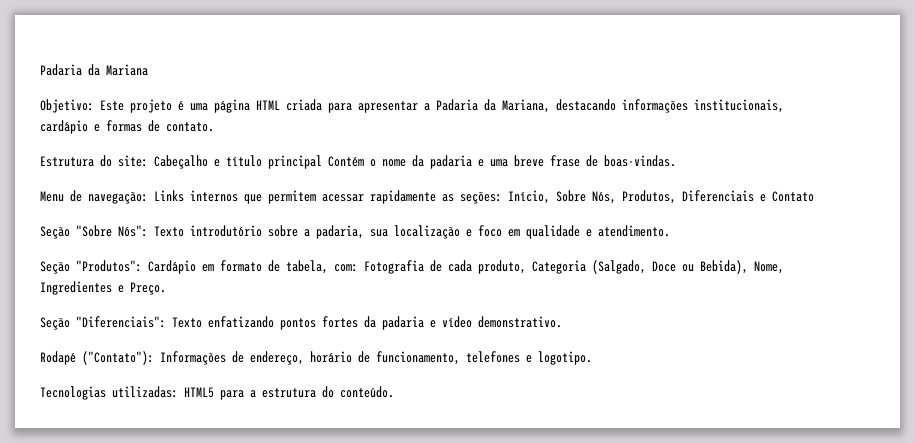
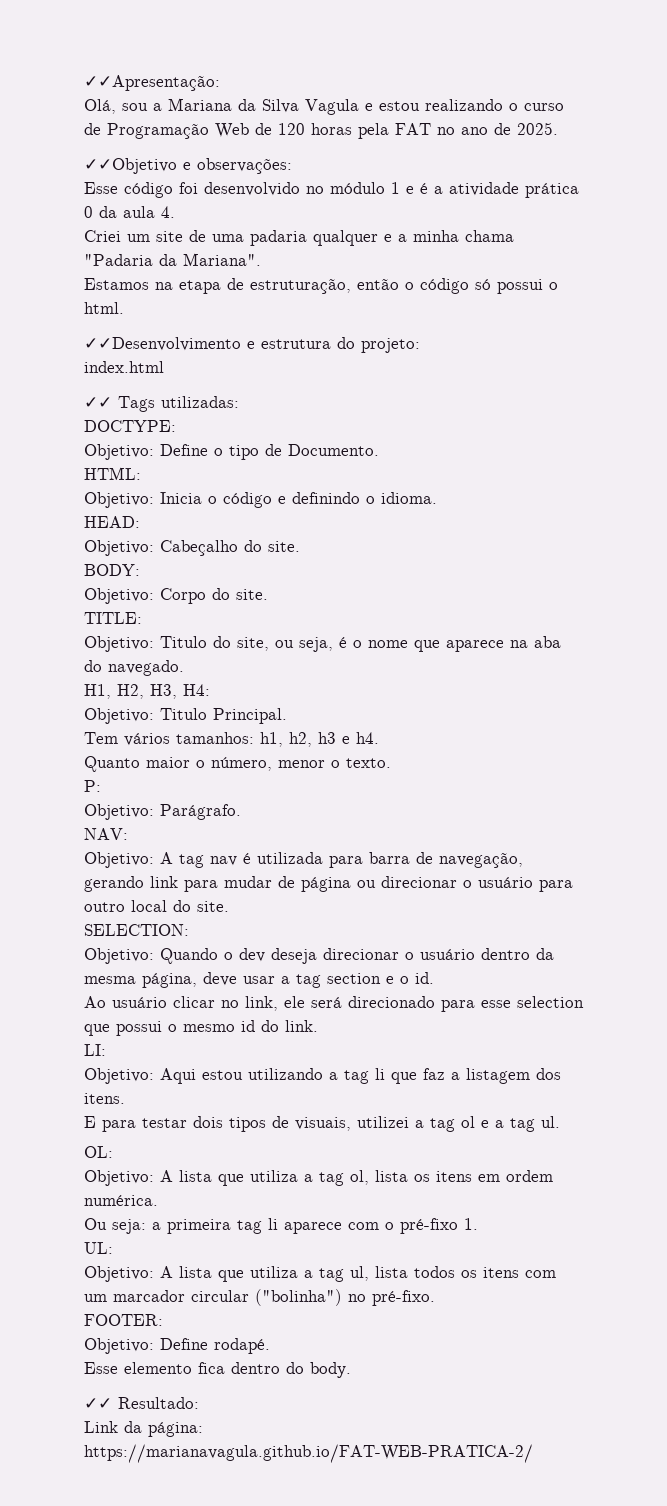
- Padaria da Mariana
- Objetivo: Este projeto é uma página HTML criada para apresentar a Padaria da Mariana, destacando informações institucionais, cardápio e formas de contato.
- Estrutura do site: Cabeçalho e título principal Contém o nome da padaria e uma breve frase de boas-vindas.
- Menu de navegação: Links internos que permitem acessar rapidamente as seções: Início, Sobre Nós, Produtos, Diferenciais e Contato
- Seção "Sobre Nós": Texto introdutório sobre a padaria, sua localização e foco em qualidade e atendimento.
- Seção "Produtos": Cardápio em formato de tabela, com: Fotografia de cada produto, Categoria (Salgado, Doce ou Bebida), Nome, Ingredientes e Preço.
- Seção "Diferenciais": Texto enfatizando pontos fortes da padaria e vídeo demonstrativo.
- Rodapé ("Contato"): Informações de endereço, horário de funcionamento, telefones e logotipo.
- Tecnologias utilizadas: HTML5 para a estrutura do conteúdo.
+ ✓✓Apresentação:
+ Olá, sou a Mariana da Silva Vagula e estou realizando o curso de Programação Web de 120 horas pela FAT no ano de 2025.
+ ✓✓Objetivo e observações:
+ Esse código foi desenvolvido no módulo 1 e é a atividade prática 0 da aula 4.
+ Criei um site de uma padaria qualquer e a minha chama "Padaria da Mariana".
+ Estamos na etapa de estruturação, então o código só possui o html.
+ ✓✓Desenvolvimento e estrutura do projeto:
+ index.html
+ ✓✓ Tags utilizadas:
+ DOCTYPE:
+ Objetivo: Define o tipo de Documento.
+ HTML:
+ Objetivo: Inicia o código e definindo o idioma.
+ HEAD:
+ Objetivo: Cabeçalho do site.
+ BODY:
+ Objetivo: Corpo do site.
+ TITLE:
+ Objetivo: Titulo do site, ou seja, é o nome que aparece na aba do navegado.
+ H1, H2, H3, H4:
+ Objetivo: Titulo Principal.
+ Tem vários tamanhos: h1, h2, h3 e h4.
+ Quanto maior o número, menor o texto.
+ P:
+ Objetivo: Parágrafo.
+ NAV:
+ Objetivo: A tag nav é utilizada para barra de navegação, gerando link para mudar de página ou direcionar o usuário para outro local do site.
+ SELECTION:
+ Objetivo: Quando o dev deseja direcionar o usuário dentro da mesma página, deve usar a tag section e o id.
+ Ao usuário clicar no link, ele será direcionado para esse selection que possui o mesmo id do link.
+ LI:
+ Objetivo: Aqui estou utilizando a tag li que faz a listagem dos itens.
+ E para testar dois tipos de visuais, utilizei a tag ol e a tag ul.
+ OL:
+ Objetivo: A lista que utiliza a tag ol, lista os itens em ordem numérica.
+ Ou seja: a primeira tag li aparece com o pré-fixo 1.
+ UL:
+ Objetivo: A lista que utiliza a tag ul, lista todos os itens com um marcador circular ("bolinha") no pré-fixo.
+ FOOTER:
+ Objetivo: Define rodapé.
+ Esse elemento fica dentro do body.
+ ✓✓ Resultado:
+ Link da página: https://marianavagula.github.io/FAT-WEB-PRATICA-2/

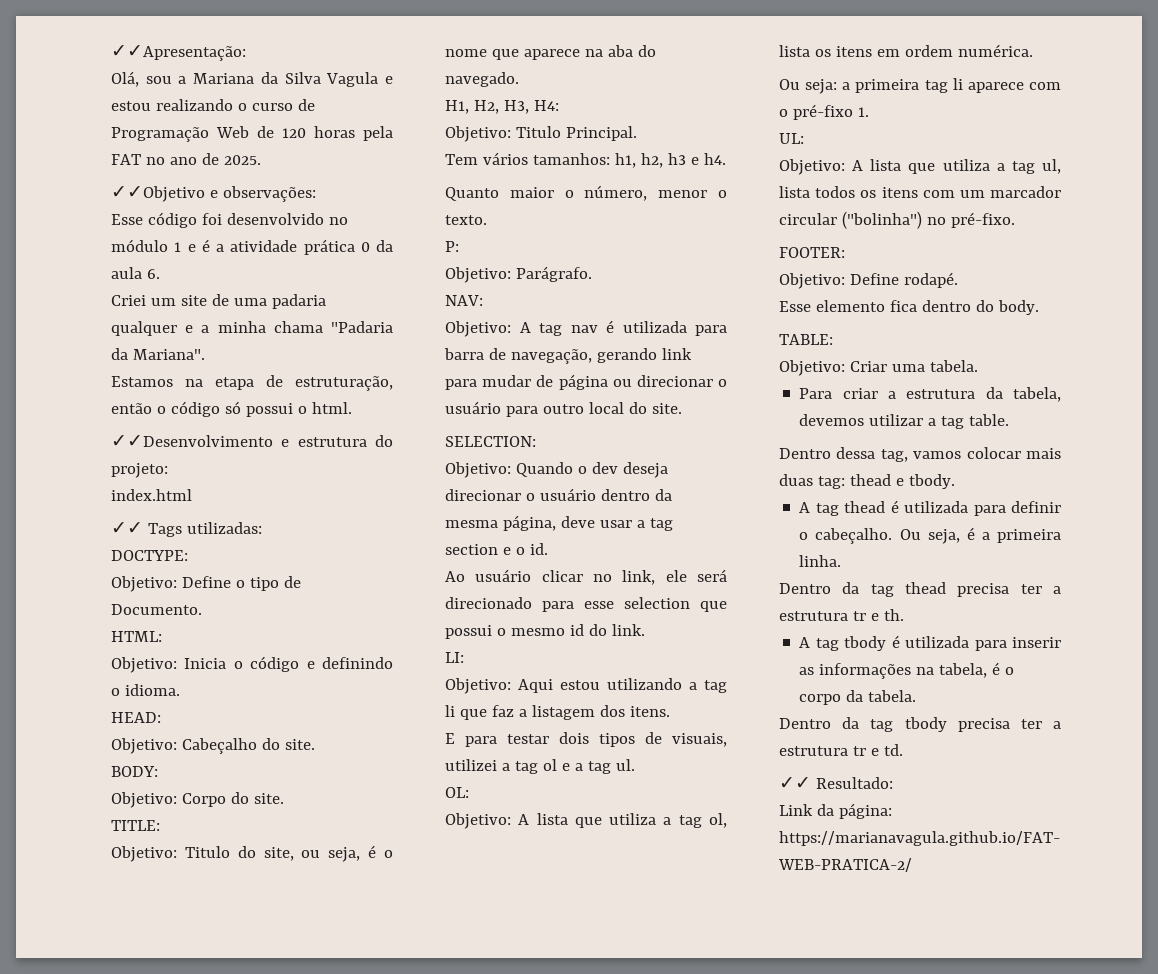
- Esse código foi desenvolvido no módulo 1 e é a atividade prática 0 da aula 4.
+ Esse código foi desenvolvido no módulo 1 e é a atividade prática 0 da aula 6.
+ TABLE:
+ Objetivo: Criar uma tabela.
+ Para criar a estrutura da tabela, devemos utilizar a tag table.
+ Dentro dessa tag, vamos colocar mais duas tag: thead e tbody.
+ A tag thead é utilizada para definir o cabeçalho. Ou seja, é a primeira linha.
+ Dentro da tag thead precisa ter a estrutura tr e th.
+ A tag tbody é utilizada para inserir as informações na tabela, é o corpo da tabela.
+ Dentro da tag tbody precisa ter a estrutura tr e td.

